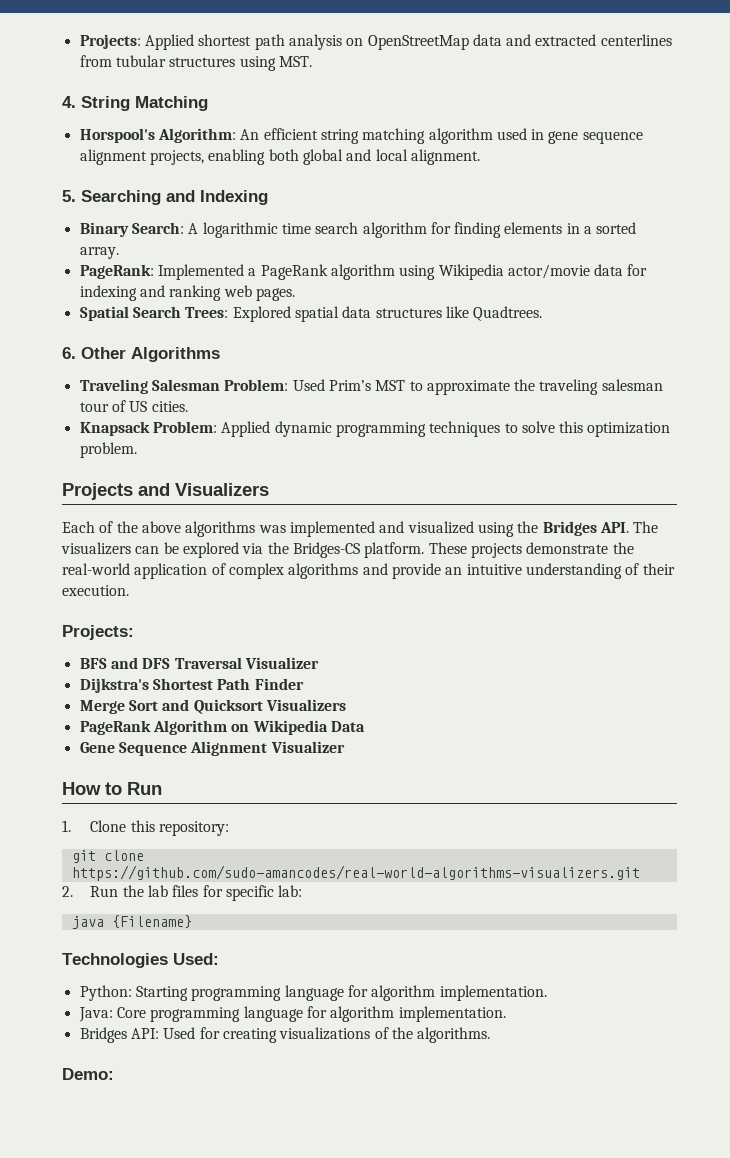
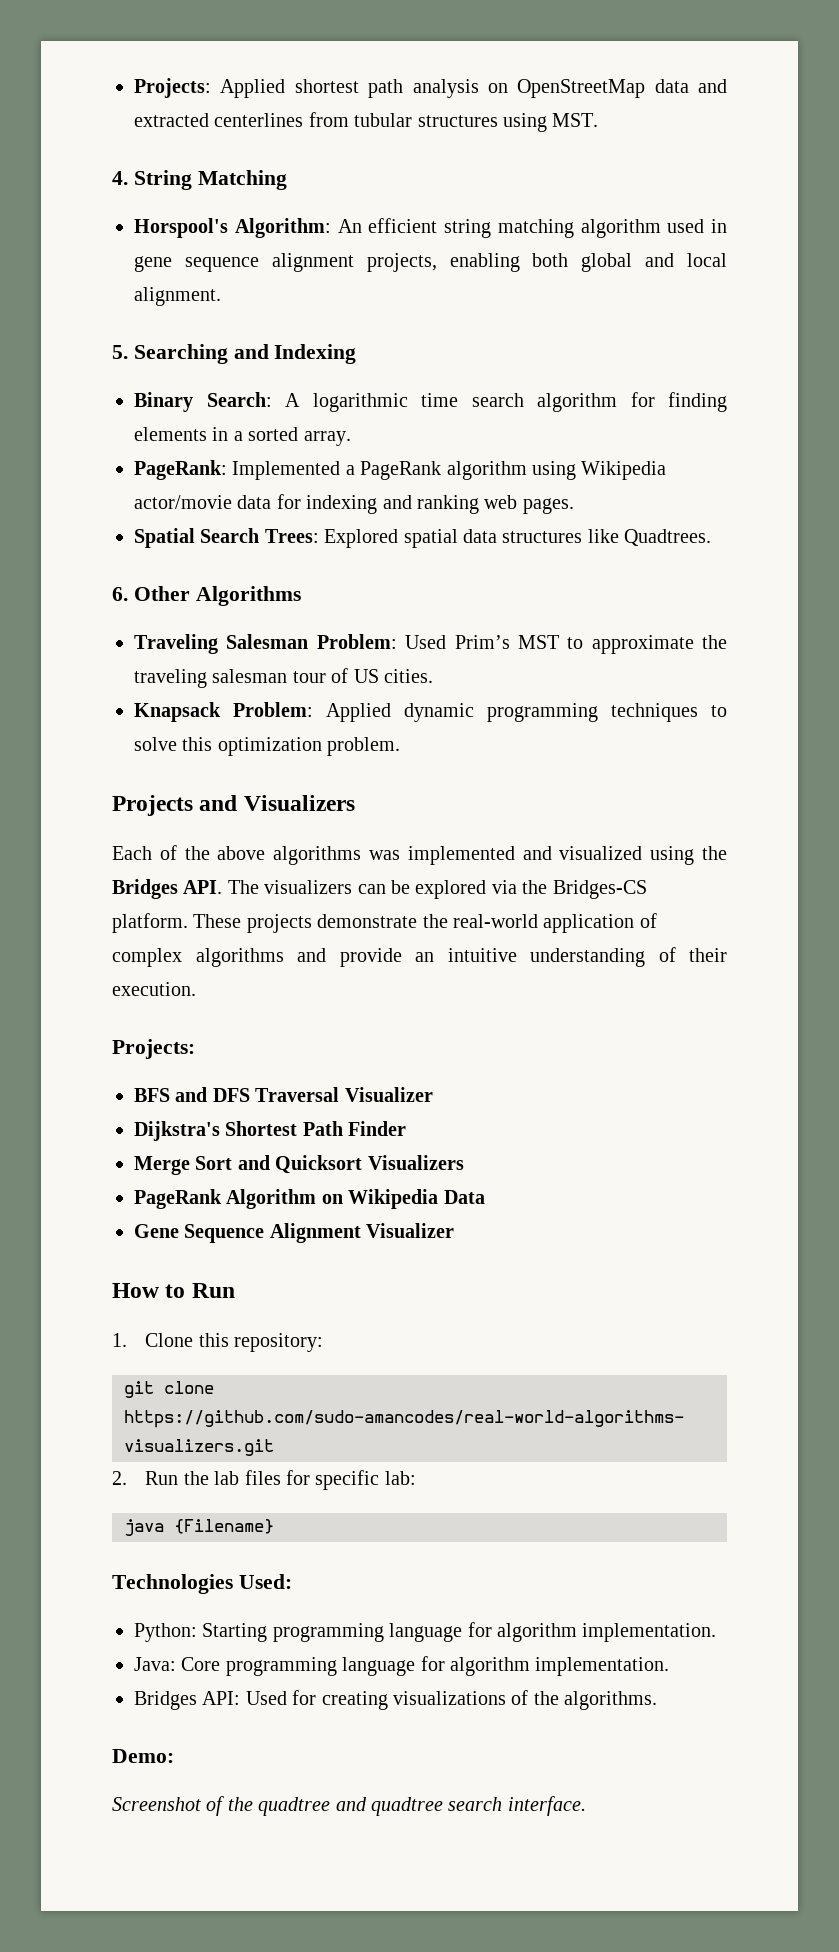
+ Screenshot of the quadtree and quadtree search interface.

